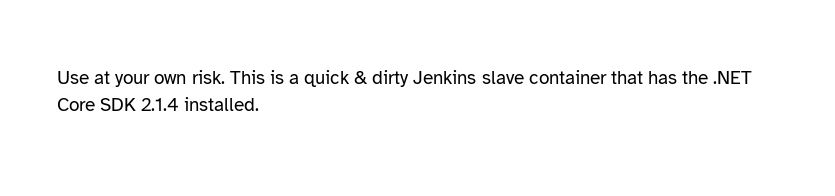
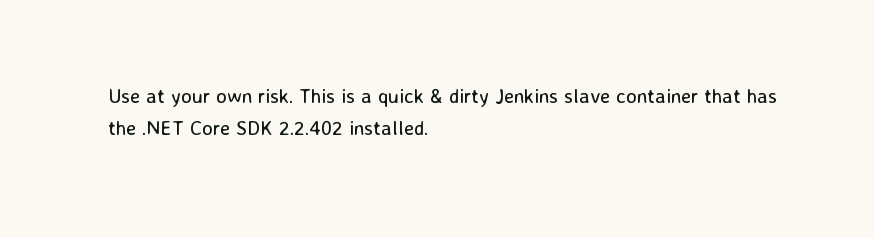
- This is a quick & dirty Jenkins slave container that has the .NET Core SDK 2.1.4 installed.
+ This is a quick & dirty Jenkins slave container that has the .NET Core SDK 2.2.402 installed.

